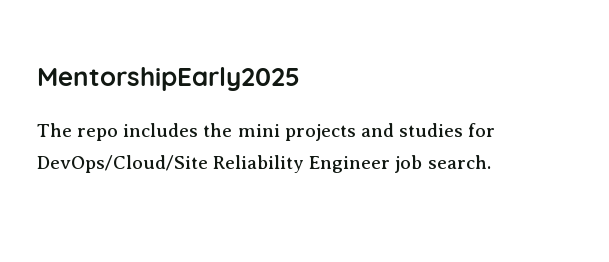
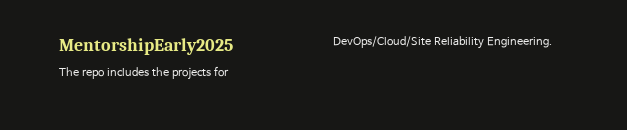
- The repo includes the mini projects and studies for DevOps/Cloud/Site Reliability Engineer job search.
+ The repo includes the projects for DevOps/Cloud/Site Reliability Engineering.

